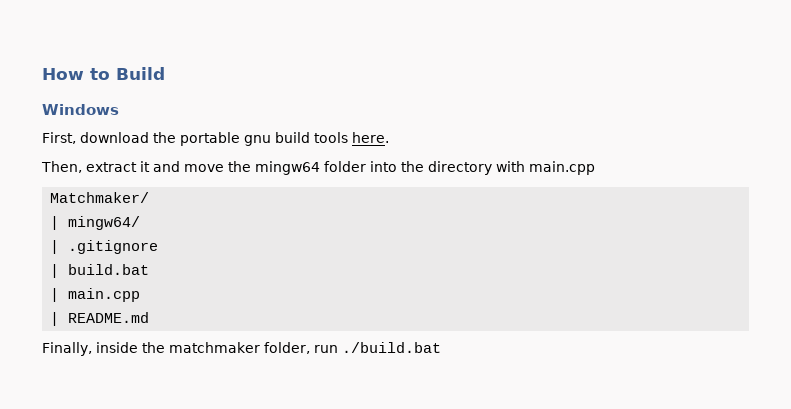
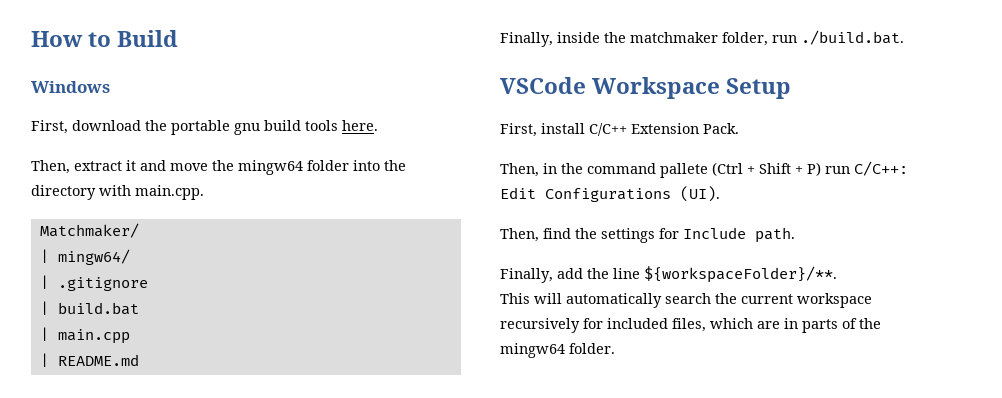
- Then, extract it and move the mingw64 folder into the directory with main.cpp
+ Then, extract it and move the mingw64 folder into the directory with main.cpp.
- Finally, inside the matchmaker folder, run ./build.bat
+ Finally, inside the matchmaker folder, run ./build.bat.
+ VSCode Workspace Setup
+ First, install C/C++ Extension Pack.
+ Then, in the command pallete (Ctrl + Shift + P) run C/C++: Edit Configurations (UI).
+ Then, find the settings for Include path.
+ Finally, add the line ${workspaceFolder}/**.
+ This will automatically search the current workspace recursively for included files, which are in parts of the mingw64 folder.

